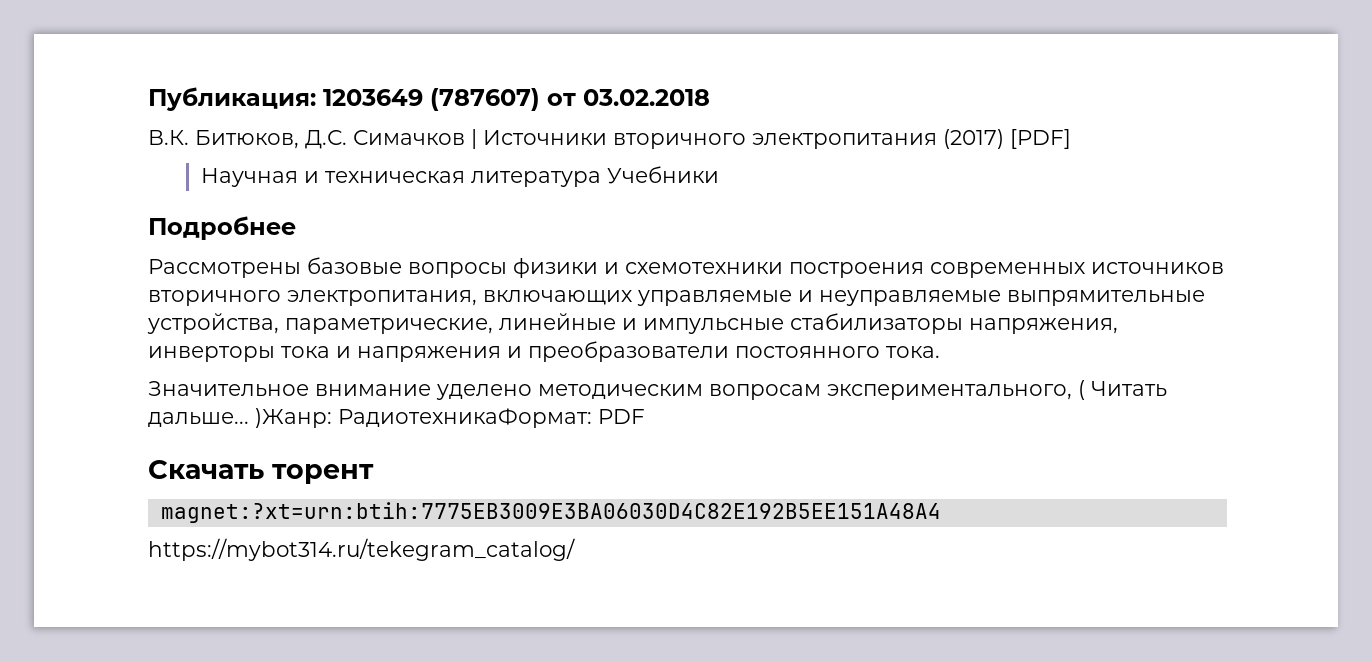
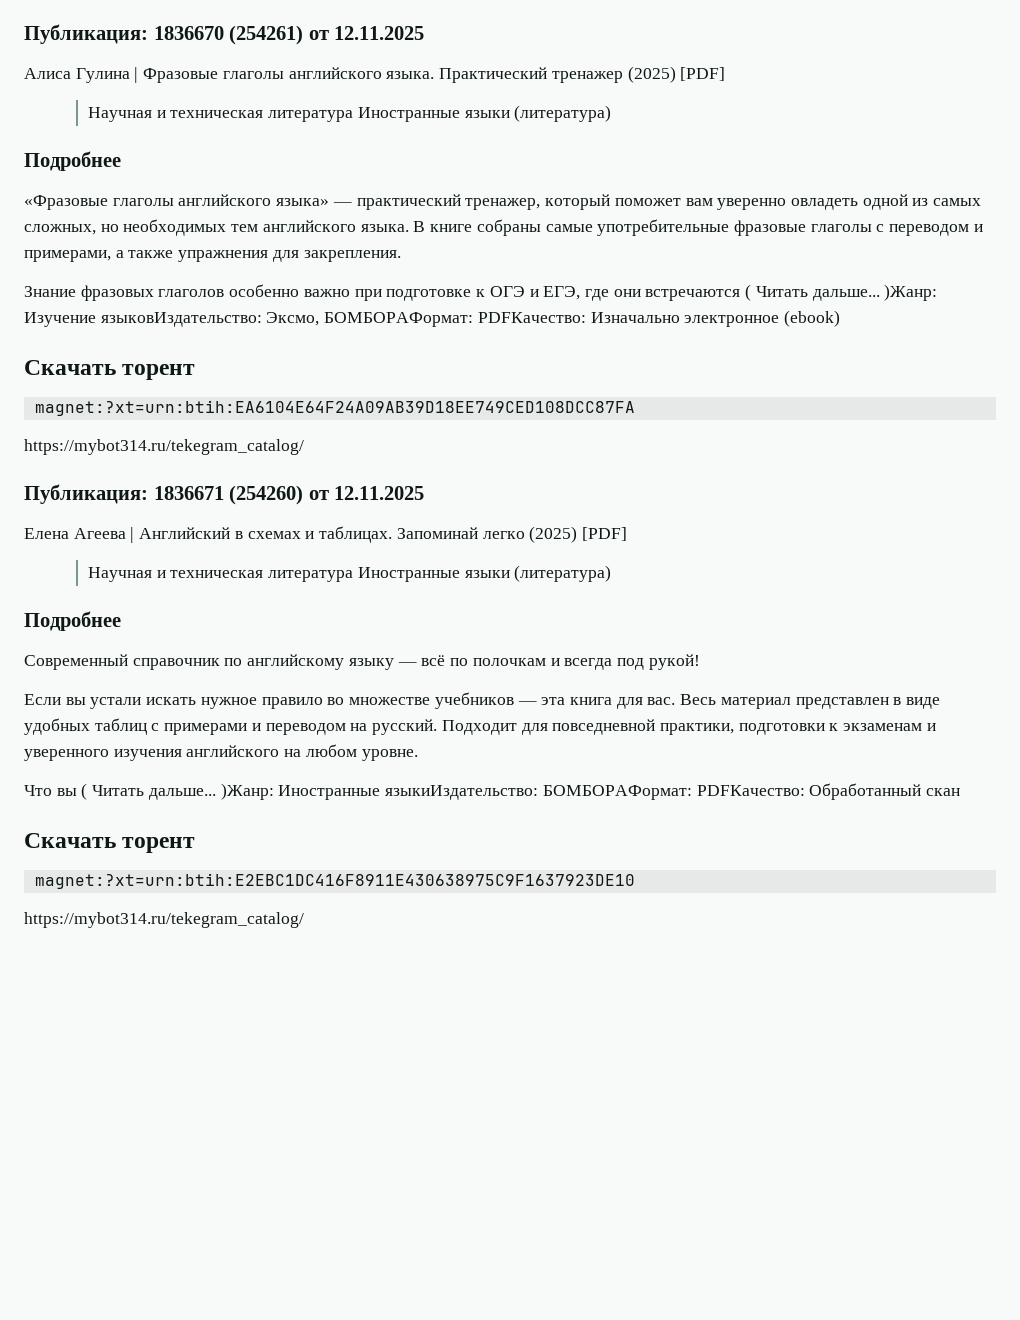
- Публикация: 1203649 (787607) от 03.02.2018
- В.К. Битюков, Д.С. Симачков | Источники вторичного электропитания (2017) [PDF]
- Научная и техническая литература Учебники
+ Публикация: 1836670 (254261) от 12.11.2025
+ Алиса Гулина | Фразовые глаголы английского языка. Практический тренажер (2025) [PDF]
+ Научная и техническая литература Иностранные языки (литература)
  Подробнее
- Рассмотрены базовые вопросы физики и схемотехники построения современных источников вторичного электропитания, включающих управляемые и неуправляемые выпрямительные устройства, параметрические, линейные и импульсные стабилизаторы напряжения, инверторы тока и напряжения и преобразователи постоянного тока.
- Значительное внимание уделено методическим вопросам экспериментального, ( Читать дальше... )Жанр: РадиотехникаФормат: PDF
+ «Фразовые глаголы английского языка» — практический тренажер, который поможет вам уверенно овладеть одной из самых сложных, но необходимых тем английского языка. В книге собраны самые употребительные фразовые глаголы с переводом и примерами, а также упражнения для закрепления.
+ Знание фразовых глаголов особенно важно при подготовке к ОГЭ и ЕГЭ, где они встречаются ( Читать дальше... )Жанр: Изучение языковИздательство: Эксмо, БОМБОРАФормат: PDFКачество: Изначально электронное (ebook)
  Скачать торент
- magnet:?xt=urn:btih:7775EB3009E3BA06030D4C82E192B5EE151A48A4
+ magnet:?xt=urn:btih:EA6104E64F24A09AB39D18EE749CED108DCC87FA
+ https://mybot314.ru/tekegram_catalog/
+ Публикация: 1836671 (254260) от 12.11.2025
+ Елена Агеева | Английский в схемах и таблицах. Запоминай легко (2025) [PDF]
+ Научная и техническая литература Иностранные языки (литература)
+ Подробнее
+ Современный справочник по английскому языку — всё по полочкам и всегда под рукой!
+ Если вы устали искать нужное правило во множестве учебников — эта книга для вас. Весь материал представлен в виде удобных таблиц с примерами и переводом на русский. Подходит для повседневной практики, подготовки к экзаменам и уверенного изучения английского на любом уровне.
+ Что вы ( Читать дальше... )Жанр: Иностранные языкиИздательство: БОМБОРАФормат: PDFКачество: Обработанный скан
+ Скачать торент
+ magnet:?xt=urn:btih:E2EBC1DC416F8911E430638975C9F1637923DE10

